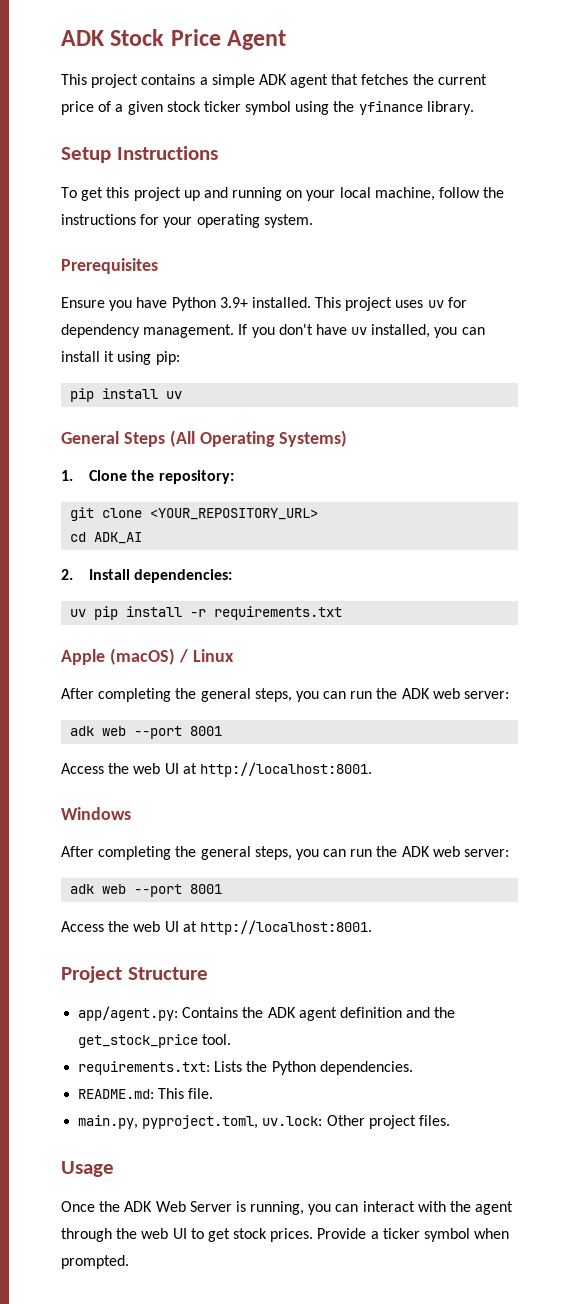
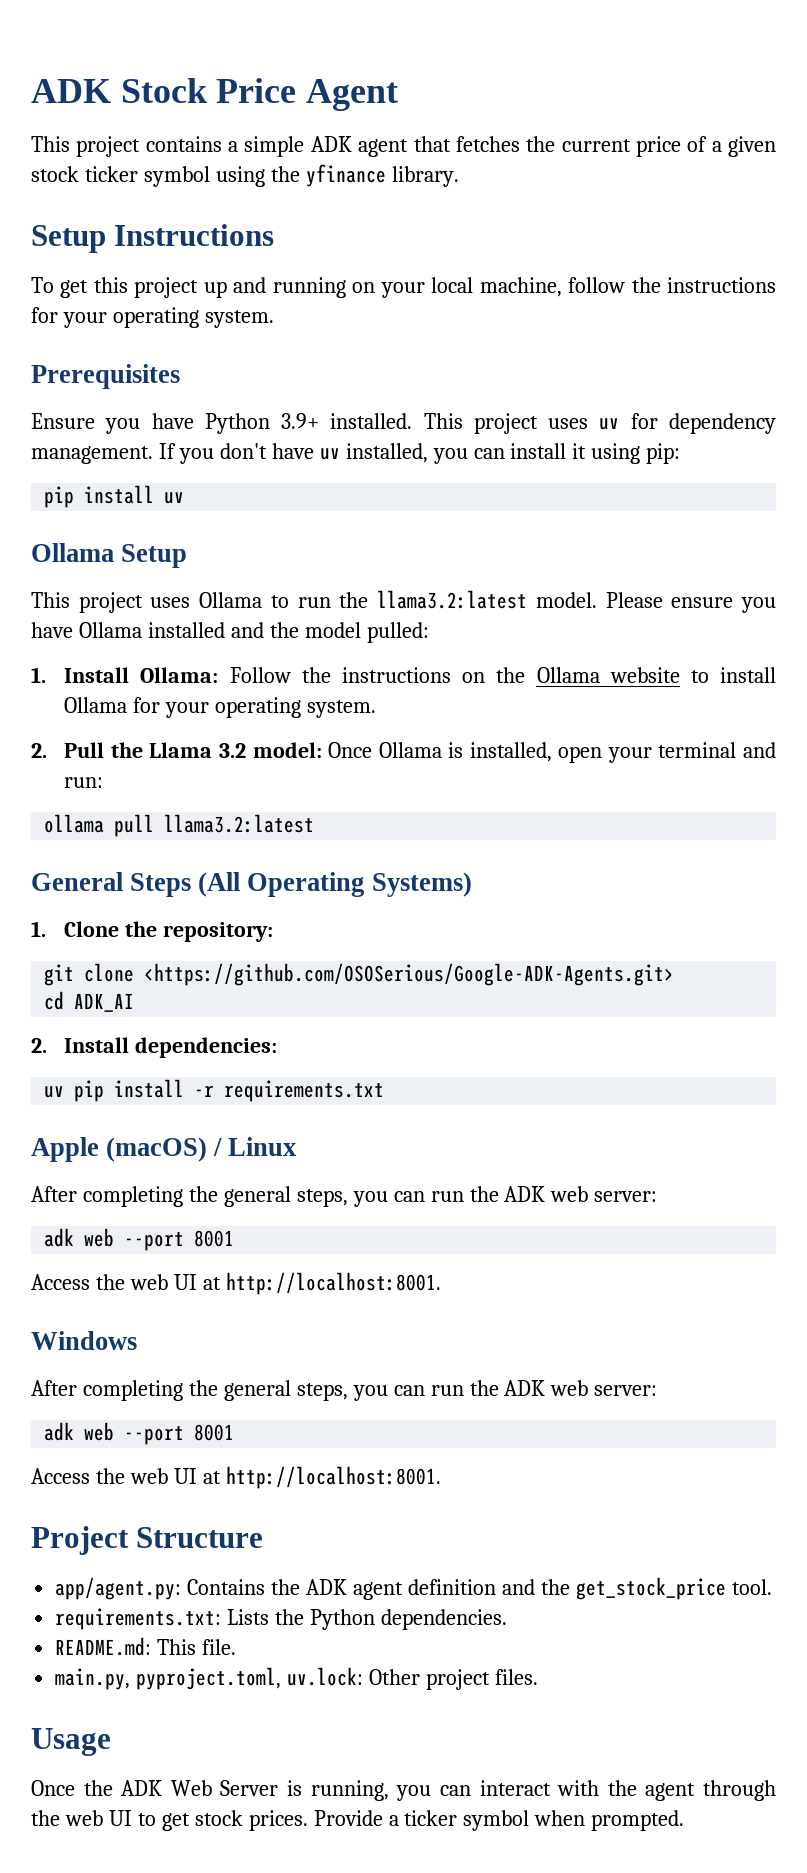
+ Ollama Setup
+ This project uses Ollama to run the llama3.2:latest model. Please ensure you have Ollama installed and the model pulled:
+ 1. Install Ollama: Follow the instructions on the Ollama website to install Ollama for your operating system.
+ 2. Pull the Llama 3.2 model: Once Ollama is installed, open your terminal and run:
+ ollama pull llama3.2:latest
- git clone <YOUR_REPOSITORY_URL>
+ git clone <https://github.com/OSOSerious/Google-ADK-Agents.git>

